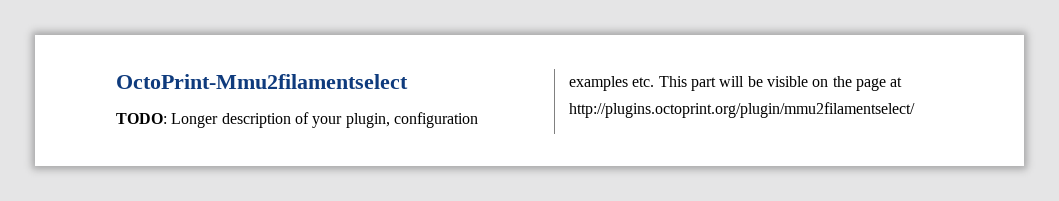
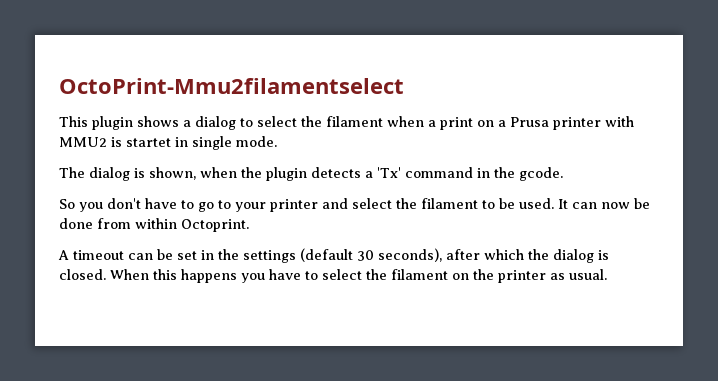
- TODO: Longer description of your plugin, configuration examples etc. This part will be visible on the page at http://plugins.octoprint.org/plugin/mmu2filamentselect/
+ This plugin shows a dialog to select the filament when a print on a Prusa printer with MMU2 is startet in single mode.
+ The dialog is shown, when the plugin detects a 'Tx' command in the gcode.
+ So you don't have to go to your printer and select the filament to be used. It can now be done from within Octoprint.
+ A timeout can be set in the settings (default 30 seconds), after which the dialog is closed. When this happens you have to select the filament on the printer as usual.

